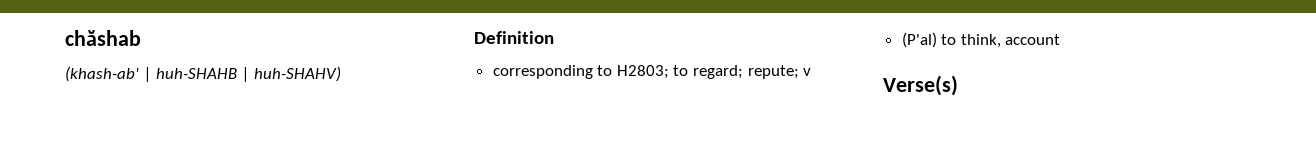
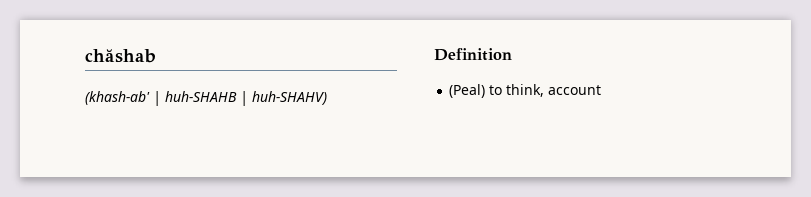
- corresponding to H2803; to regard; repute; v
- (P'al) to think, account
+ (Peal) to think, account
- Verse(s)

